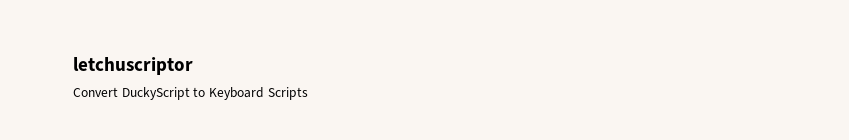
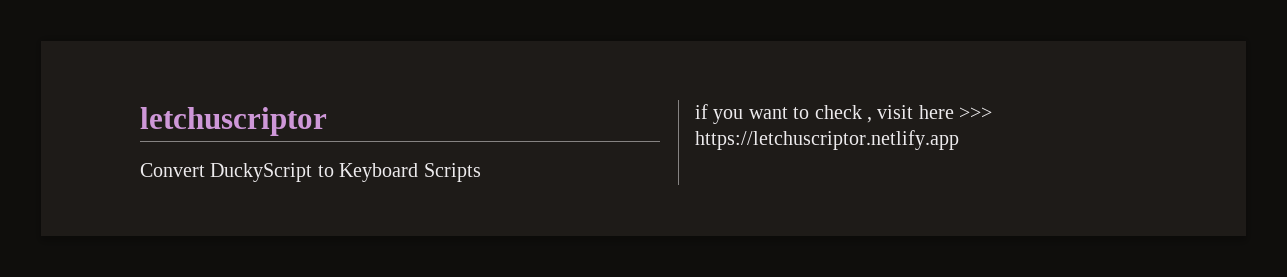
+ if you want to check , visit here >>> https://letchuscriptor.netlify.app

